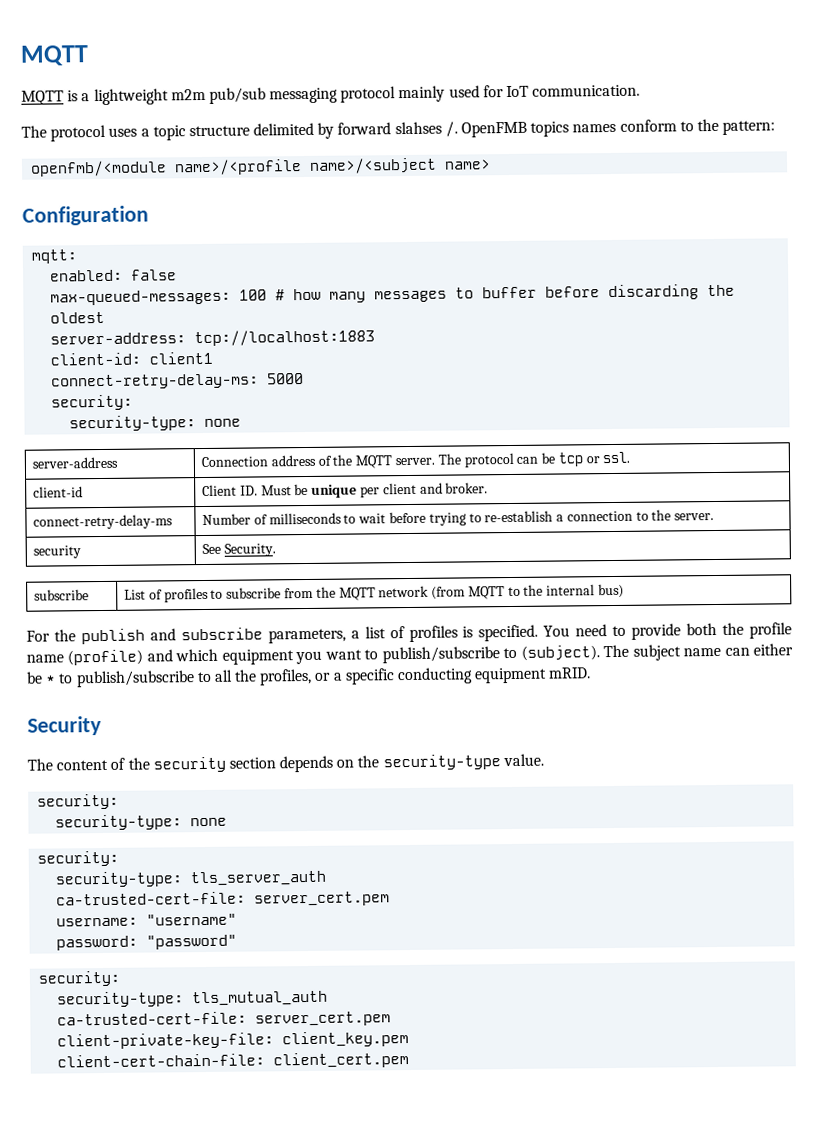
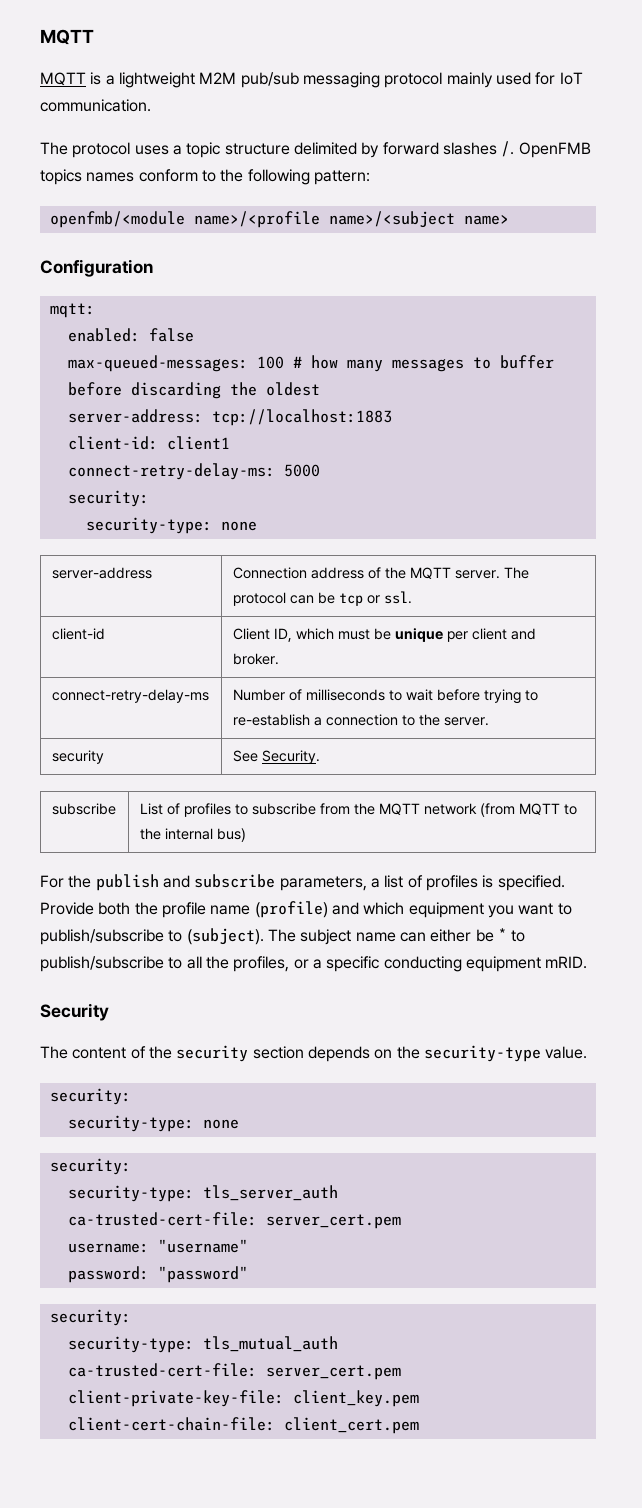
- MQTT is a lightweight m2m pub/sub messaging protocol mainly used for IoT communication.
+ MQTT is a lightweight M2M pub/sub messaging protocol mainly used for IoT communication.
- The protocol uses a topic structure delimited by forward slahses /.
+ The protocol uses a topic structure delimited by forward slashes /.
- OpenFMB topics names conform to the pattern:
+ OpenFMB topics names conform to the following pattern:
- client-id | Client ID. Must be unique per client and broker.
+ client-id | Client ID, which must be unique per client and broker.
- You need to provide both the profile name (profile) and which equipment you want to publish/subscribe to (subject).
+ Provide both the profile name (profile) and which equipment you want to publish/subscribe to (subject).

